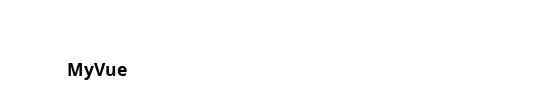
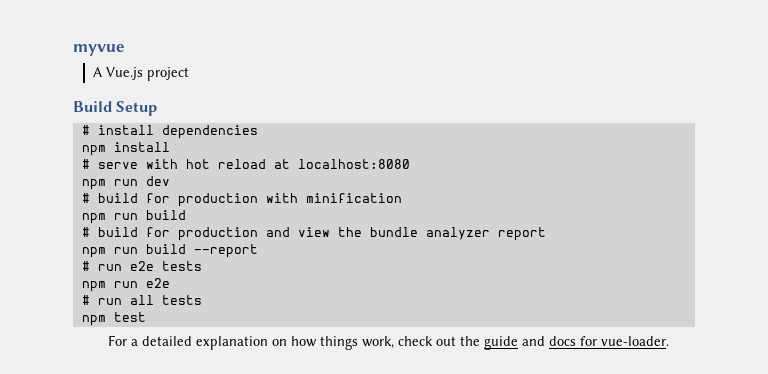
- MyVue
+ myvue
+ A Vue.js project
+ Build Setup
+ # install dependencies
+ npm install
+ # serve with hot reload at localhost:8080
+ npm run dev
+ # build for production with minification
+ npm run build
+ # build for production and view the bundle analyzer report
+ npm run build --report
+ # run e2e tests
+ npm run e2e
+ # run all tests
+ npm test
+ For a detailed explanation on how things work, check out the guide and docs for vue-loader.

